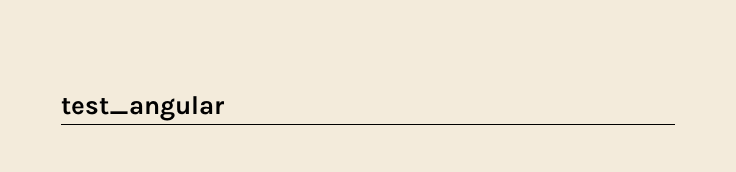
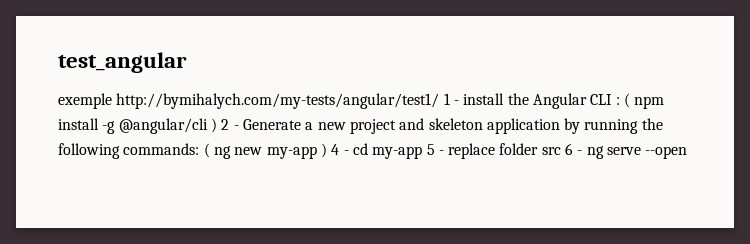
+ exemple http://bymihalych.com/my-tests/angular/test1/ 1 - install the Angular CLI : ( npm install -g @angular/cli ) 2 - Generate a new project and skeleton application by running the following commands: ( ng new my-app ) 4 - cd my-app 5 - replace folder src 6 - ng serve --open

